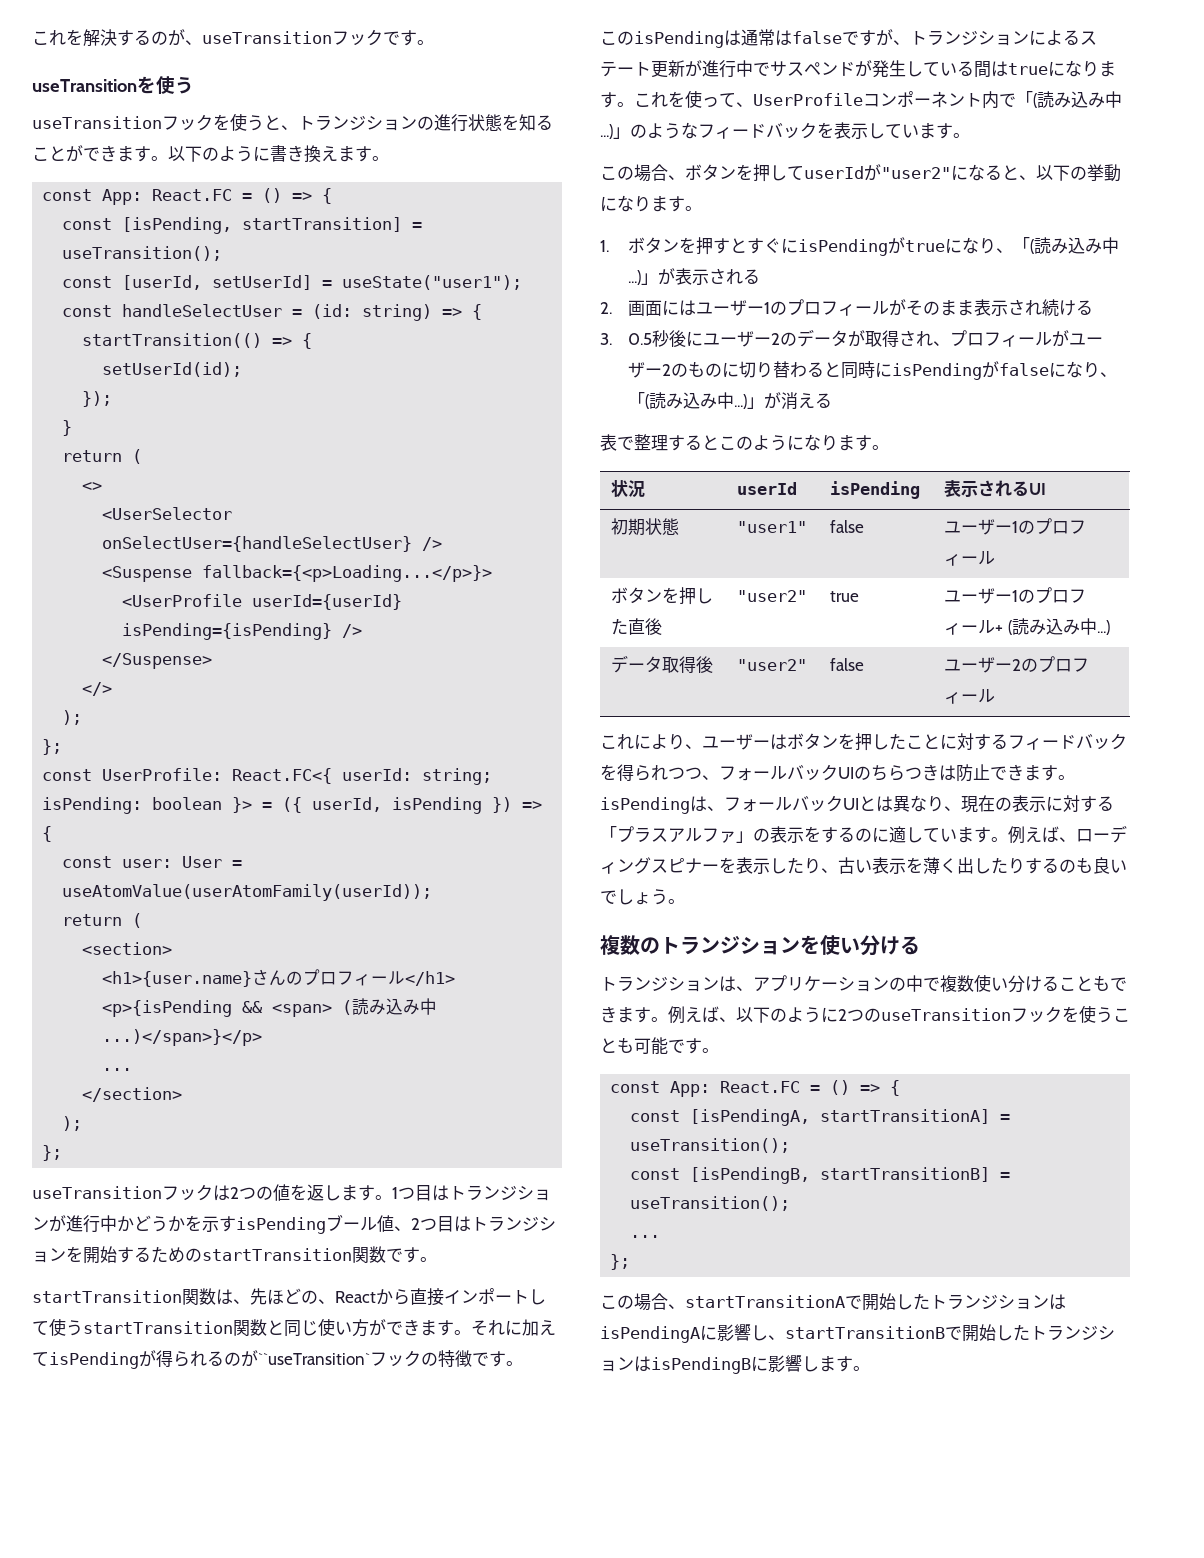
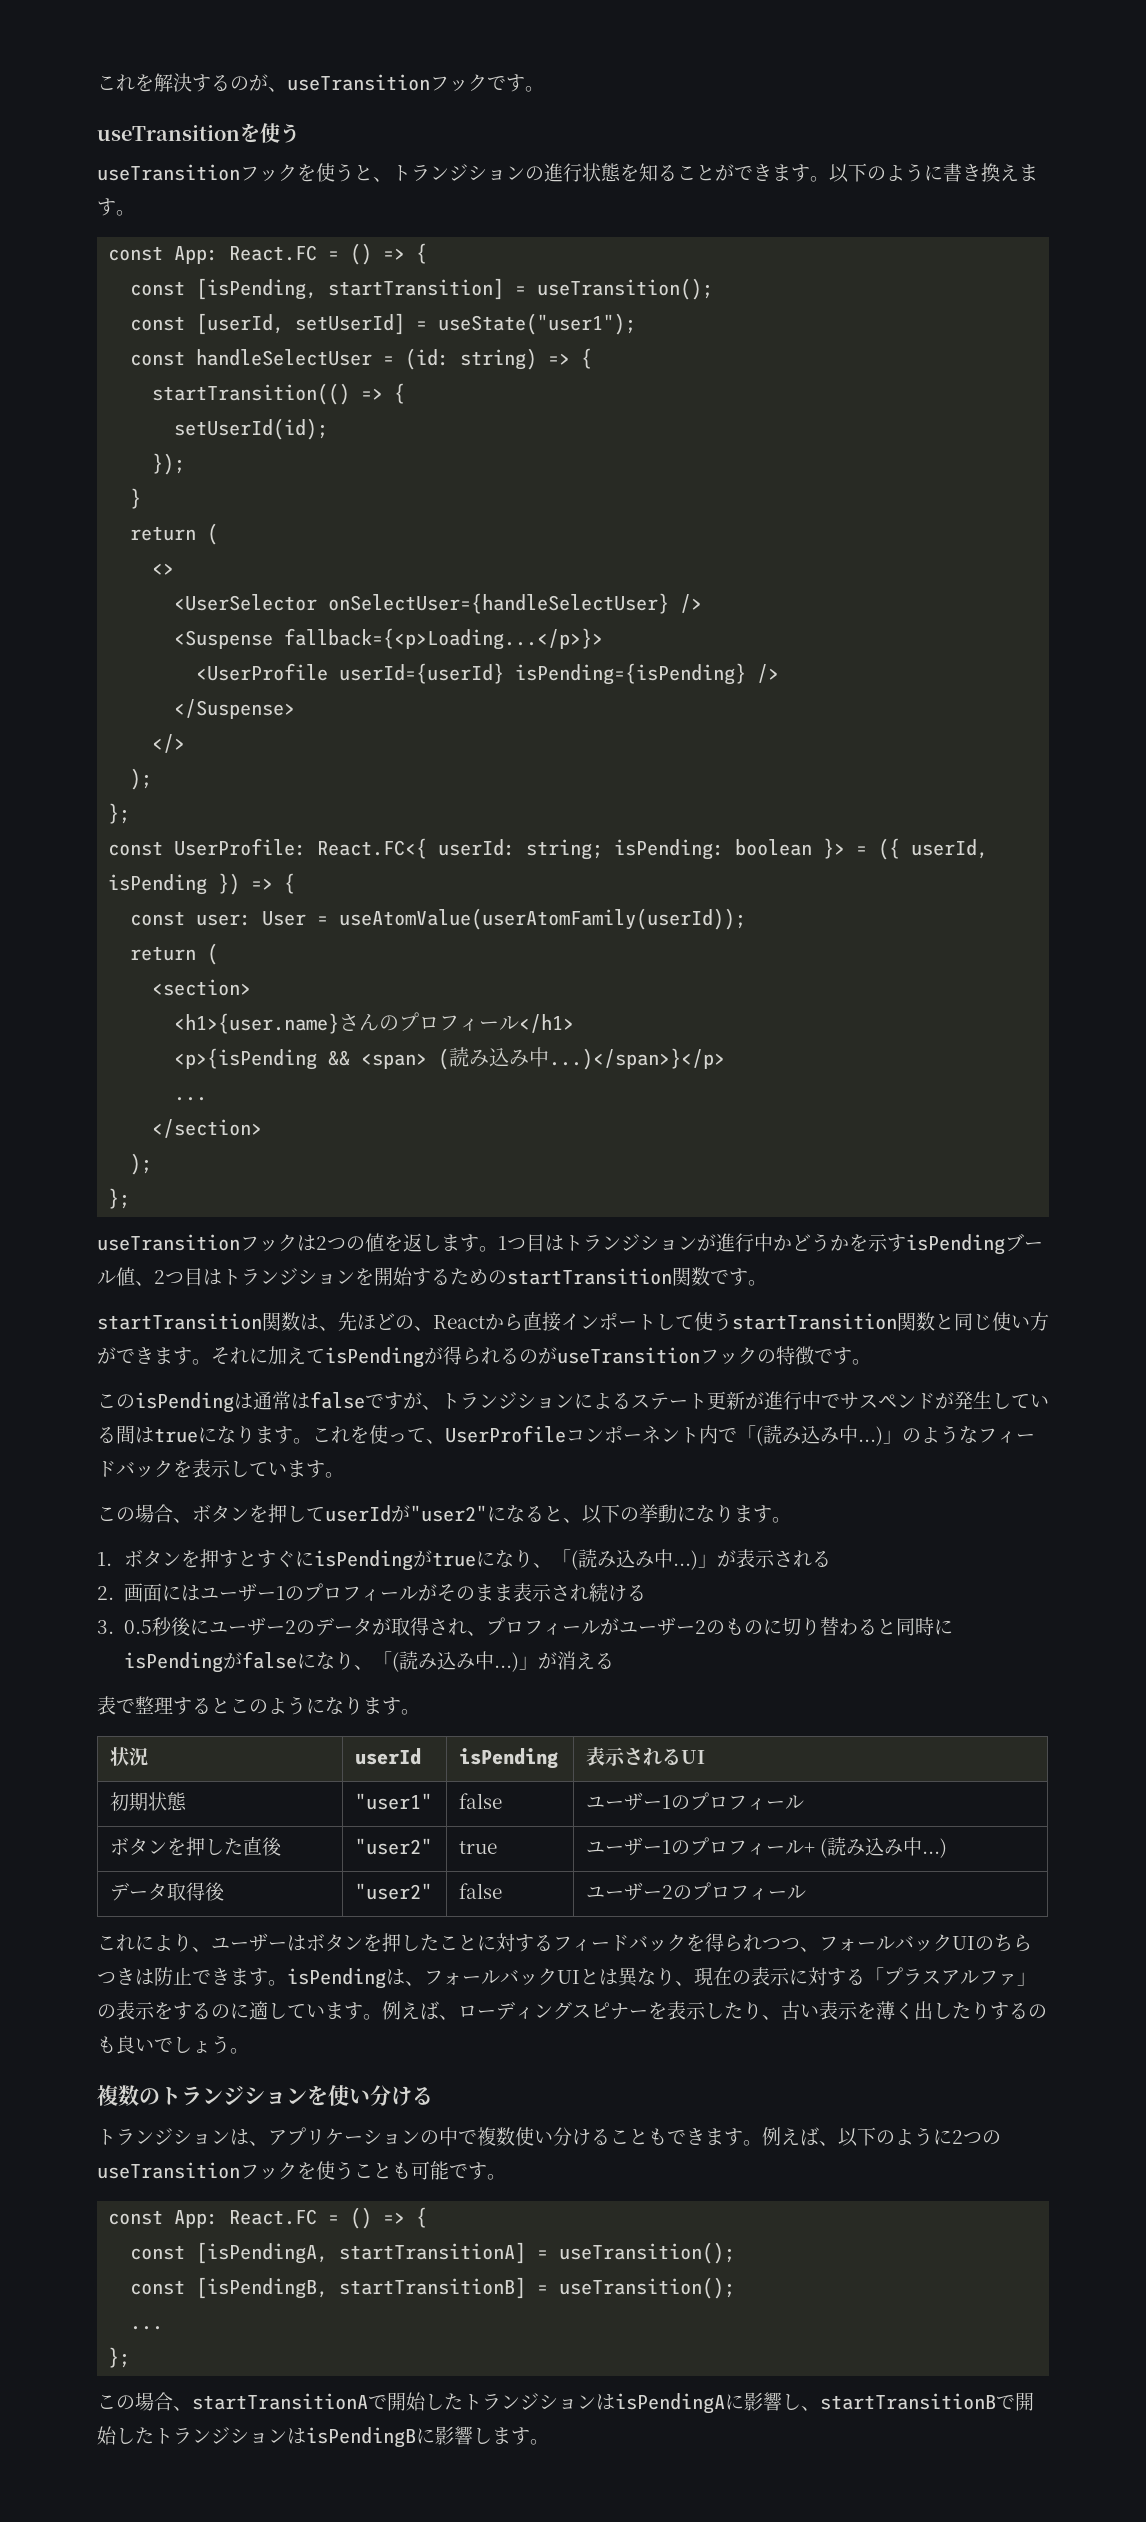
- それに加えてisPendingが得られるのが``useTransition`フックの特徴です。
+ それに加えてisPendingが得られるのがuseTransitionフックの特徴です。

